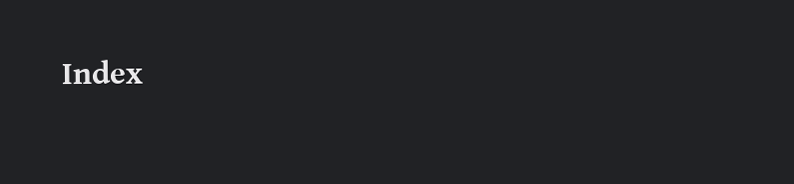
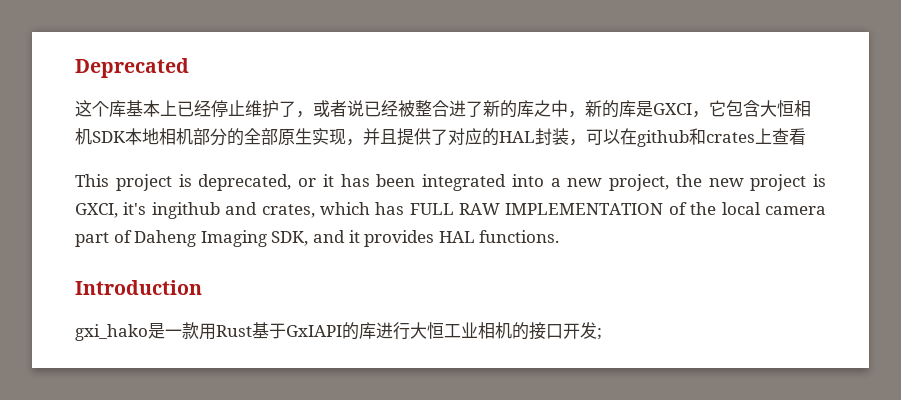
- Index
+ Deprecated
+ 这个库基本上已经停止维护了，或者说已经被整合进了新的库之中，新的库是GXCI，它包含大恒相机SDK本地相机部分的全部原生实现，并且提供了对应的HAL封装，可以在github和crates上查看
+ This project is deprecated, or it has been integrated into a new project, the new project is GXCI, it's ingithub and crates, which has FULL RAW IMPLEMENTATION of the local camera part of Daheng Imaging SDK, and it provides HAL functions.
+ Introduction
+ gxi_hako是一款用Rust基于GxIAPI的库进行大恒工业相机的接口开发;

